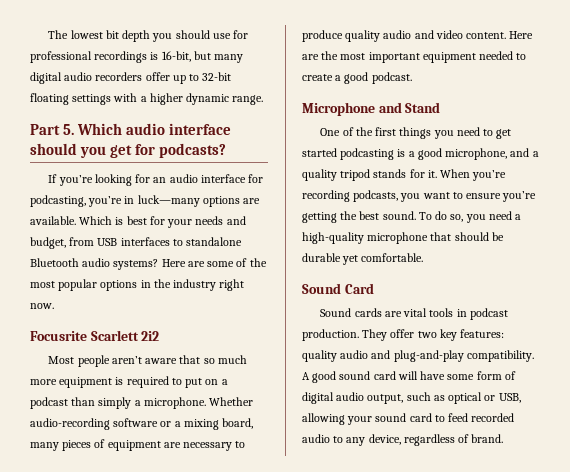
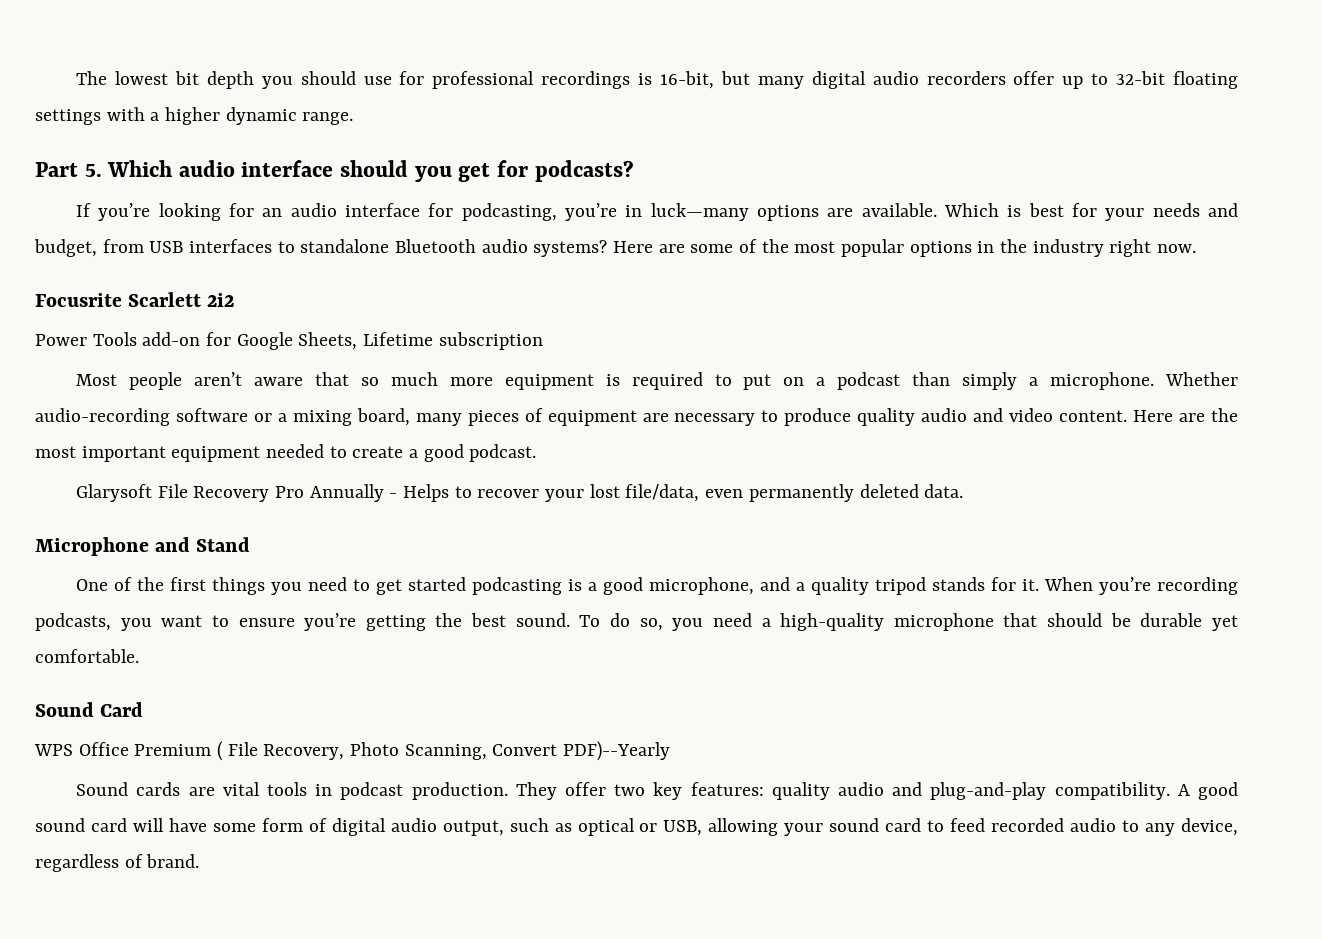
+ Power Tools add-on for Google Sheets, Lifetime subscription
+ Glarysoft File Recovery Pro Annually - Helps to recover your lost file/data, even permanently deleted data.
+ WPS Office Premium ( File Recovery, Photo Scanning, Convert PDF)--Yearly

